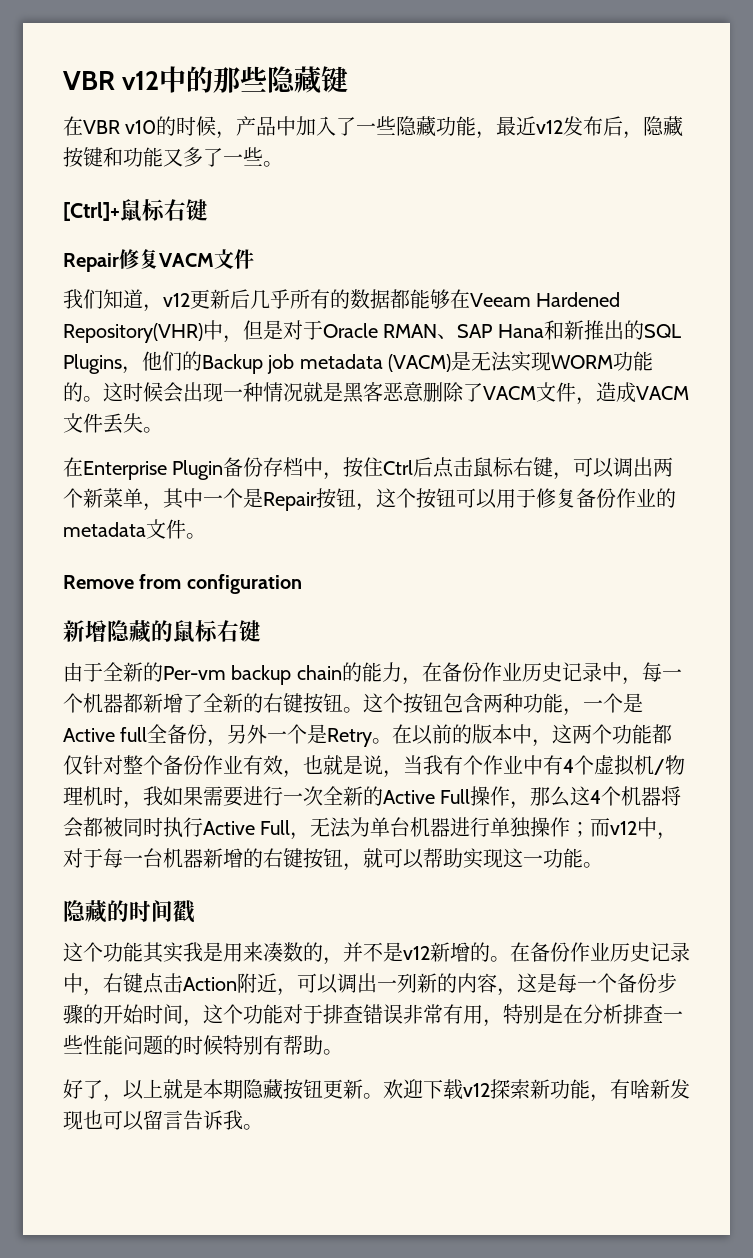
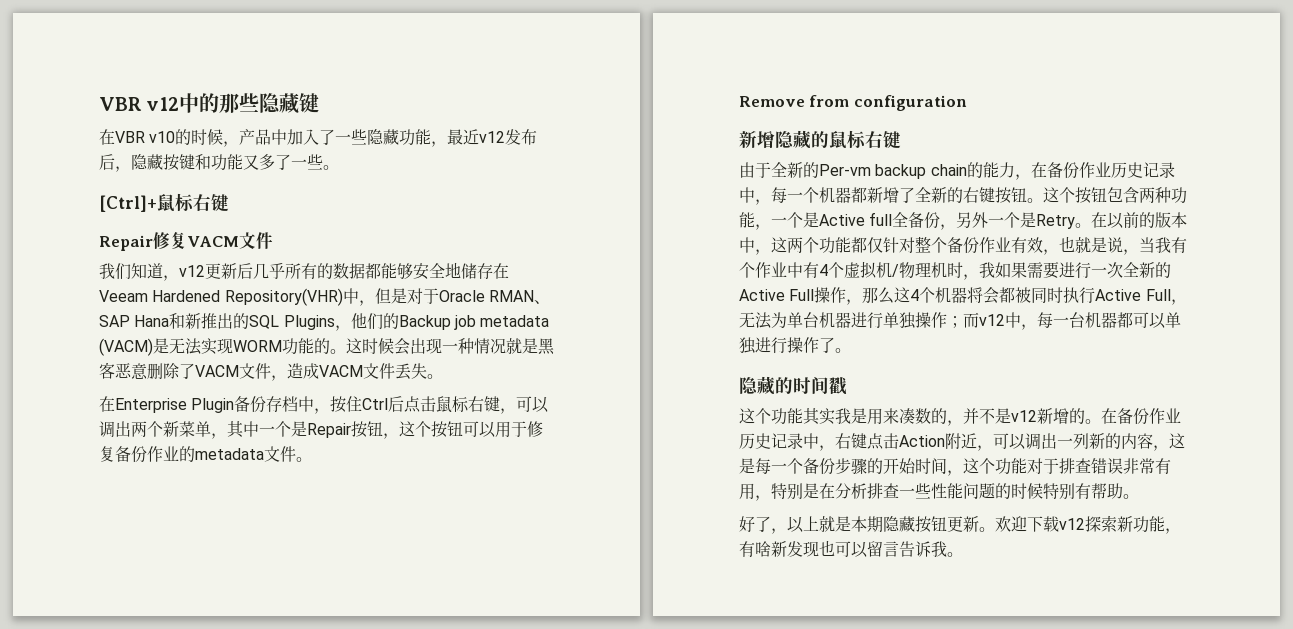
- 我们知道，v12更新后几乎所有的数据都能够在Veeam Hardened Repository(VHR)中，但是对于Oracle RMAN、SAP Hana和新推出的SQL Plugins，他们的Backup job metadata (VACM)是无法实现WORM功能的。
+ 我们知道，v12更新后几乎所有的数据都能够安全地储存在Veeam Hardened Repository(VHR)中，但是对于Oracle RMAN、SAP Hana和新推出的SQL Plugins，他们的Backup job metadata (VACM)是无法实现WORM功能的。
- 在以前的版本中，这两个功能都仅针对整个备份作业有效，也就是说，当我有个作业中有4个虚拟机/物理机时，我如果需要进行一次全新的Active Full操作，那么这4个机器将会都被同时执行Active Full，无法为单台机器进行单独操作；而v12中，对于每一台机器新增的右键按钮，就可以帮助实现这一功能。
+ 在以前的版本中，这两个功能都仅针对整个备份作业有效，也就是说，当我有个作业中有4个虚拟机/物理机时，我如果需要进行一次全新的Active Full操作，那么这4个机器将会都被同时执行Active Full，无法为单台机器进行单独操作；而v12中，每一台机器都可以单独进行操作了。

